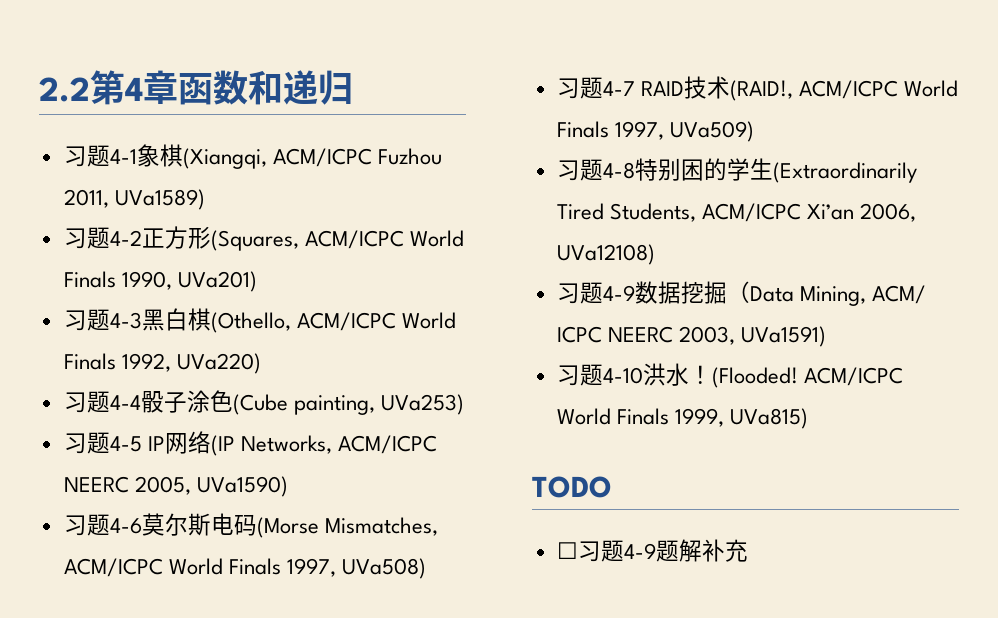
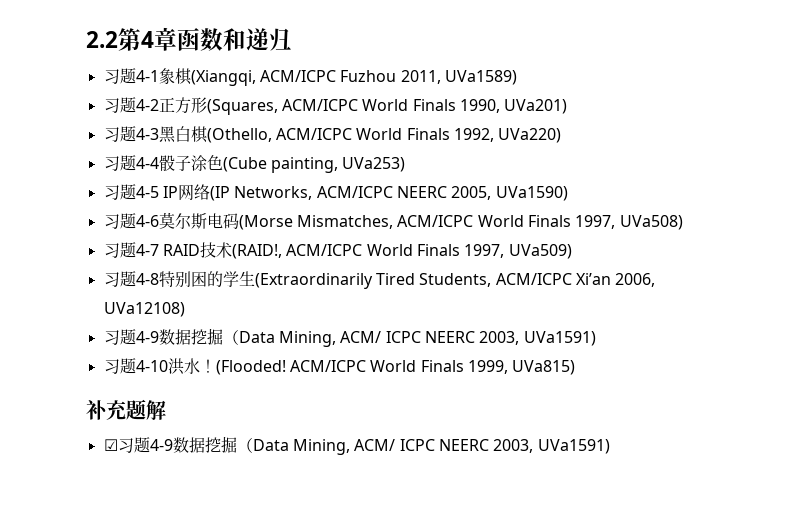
- TODO
- ☐习题4-9题解补充
+ 补充题解
+ ☑习题4-9数据挖掘（Data Mining, ACM/ ICPC NEERC 2003, UVa1591)

